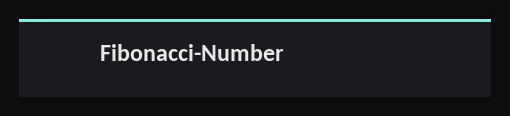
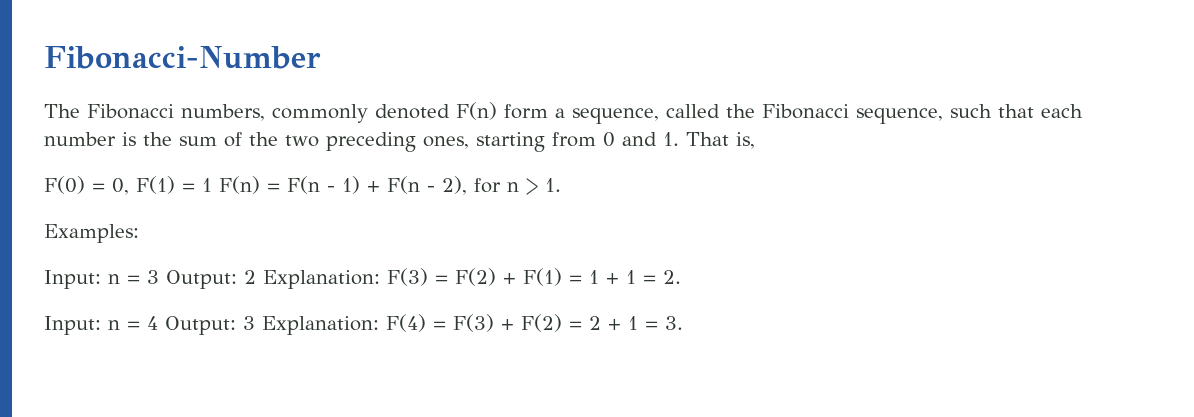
+ The Fibonacci numbers, commonly denoted F(n) form a sequence, called the Fibonacci sequence, such that each number is the sum of the two preceding ones, starting from 0 and 1. That is,
+ F(0) = 0, F(1) = 1 F(n) = F(n - 1) + F(n - 2), for n > 1.
+ Examples:
+ Input: n = 3 Output: 2 Explanation: F(3) = F(2) + F(1) = 1 + 1 = 2.
+ Input: n = 4 Output: 3 Explanation: F(4) = F(3) + F(2) = 2 + 1 = 3.

